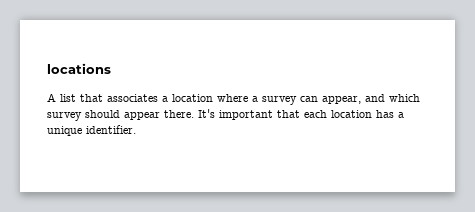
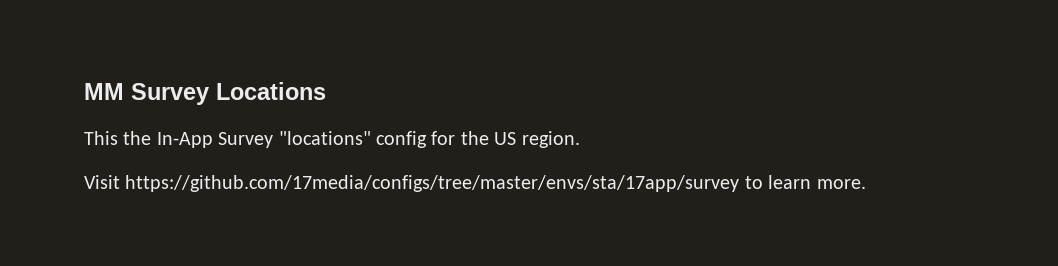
- locations
- A list that associates a location where a survey can appear, and which survey should appear there. It's important that each location has a unique identifier.
+ MM Survey Locations
+ This the In-App Survey "locations" config for the US region.
+ Visit https://github.com/17media/configs/tree/master/envs/sta/17app/survey to learn more.

